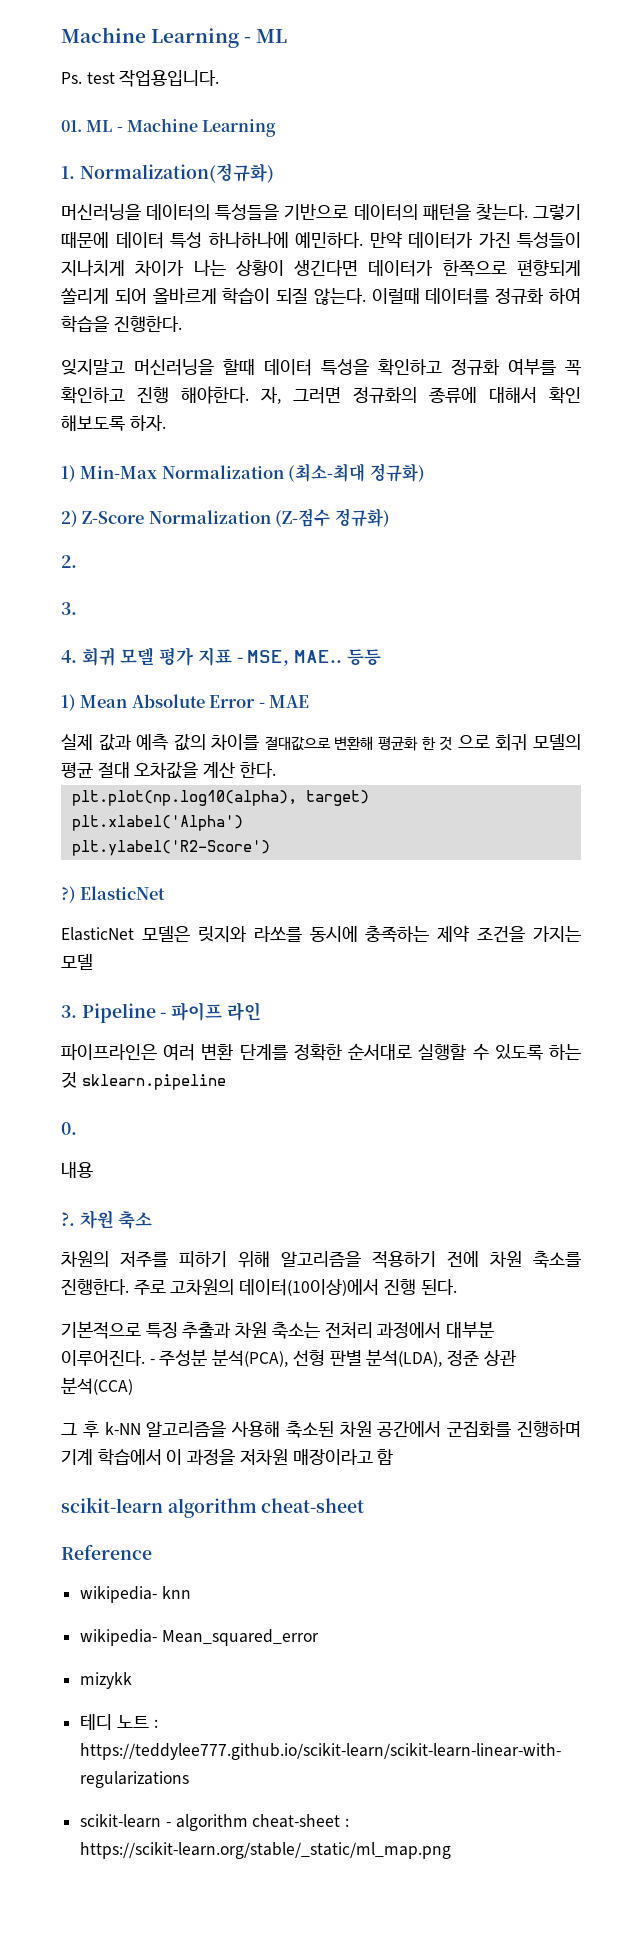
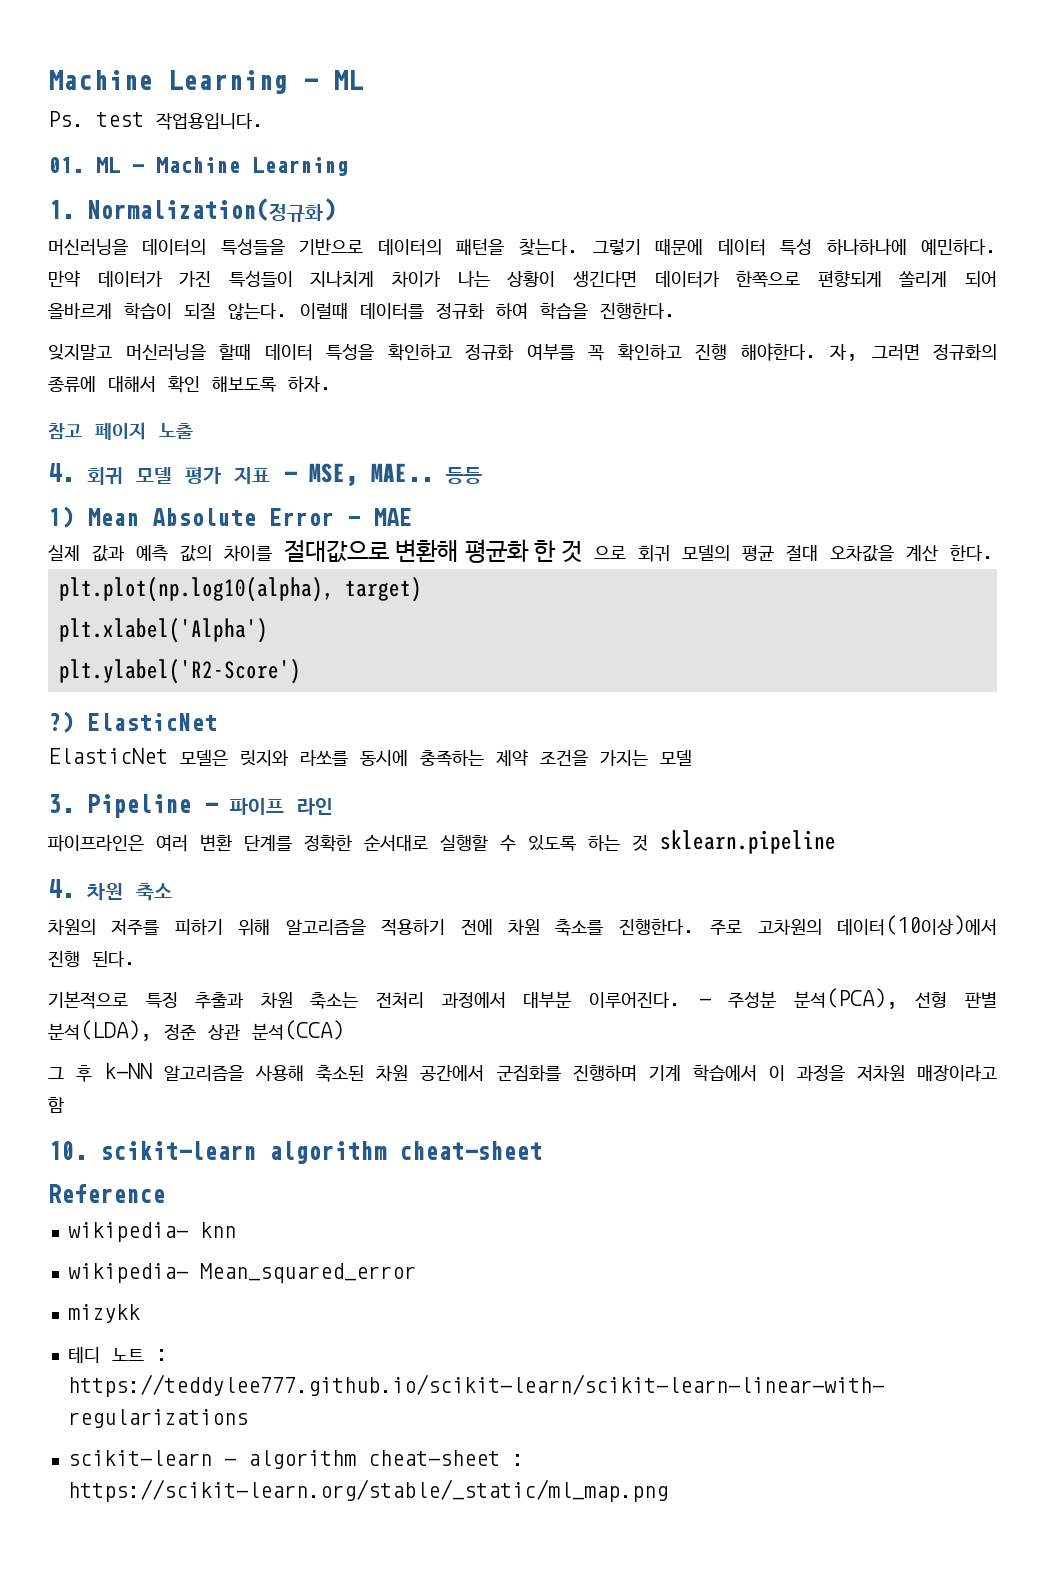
- 1) Min-Max Normalization (최소-최대 정규화)
- 2) Z-Score Normalization (Z-점수 정규화)
- 2.
- 3.
+ 참고 페이지 노출
- 0.
- 내용
- ?. 차원 축소
+ 4. 차원 축소
- scikit-learn algorithm cheat-sheet
+ 10. scikit-learn algorithm cheat-sheet

